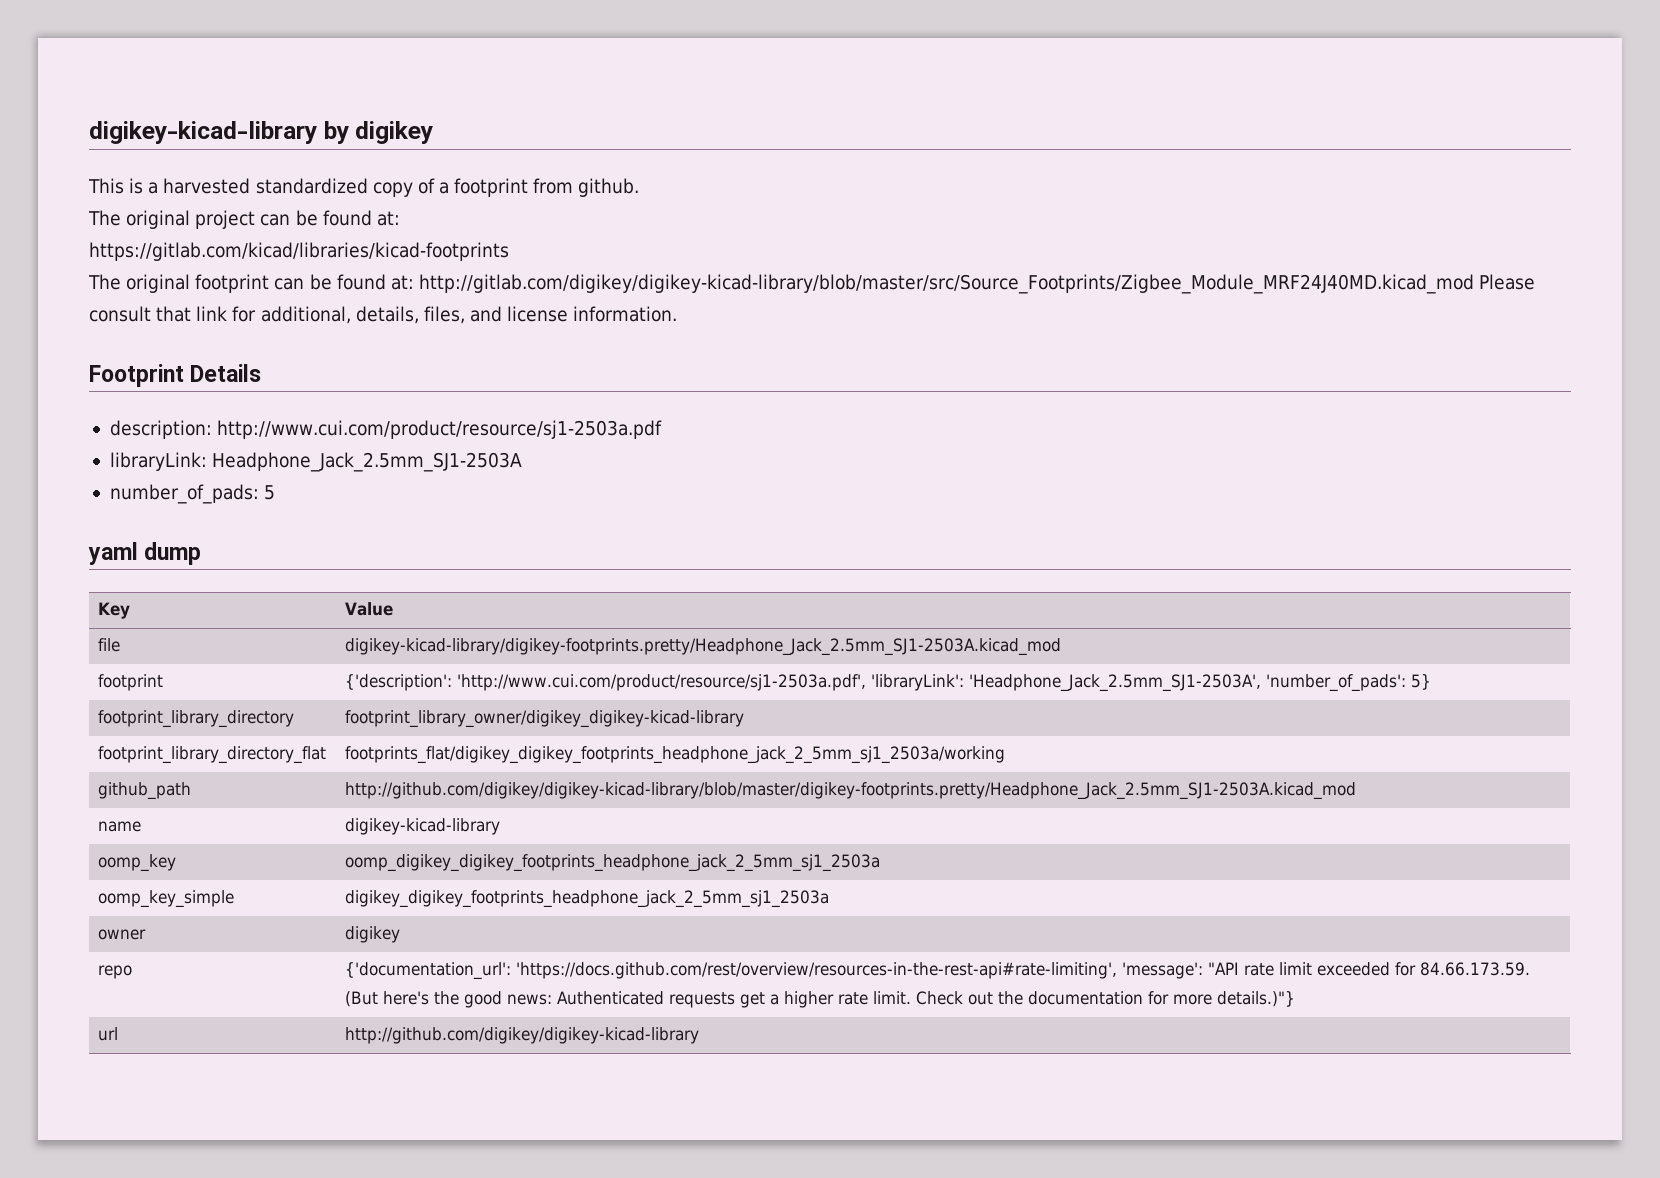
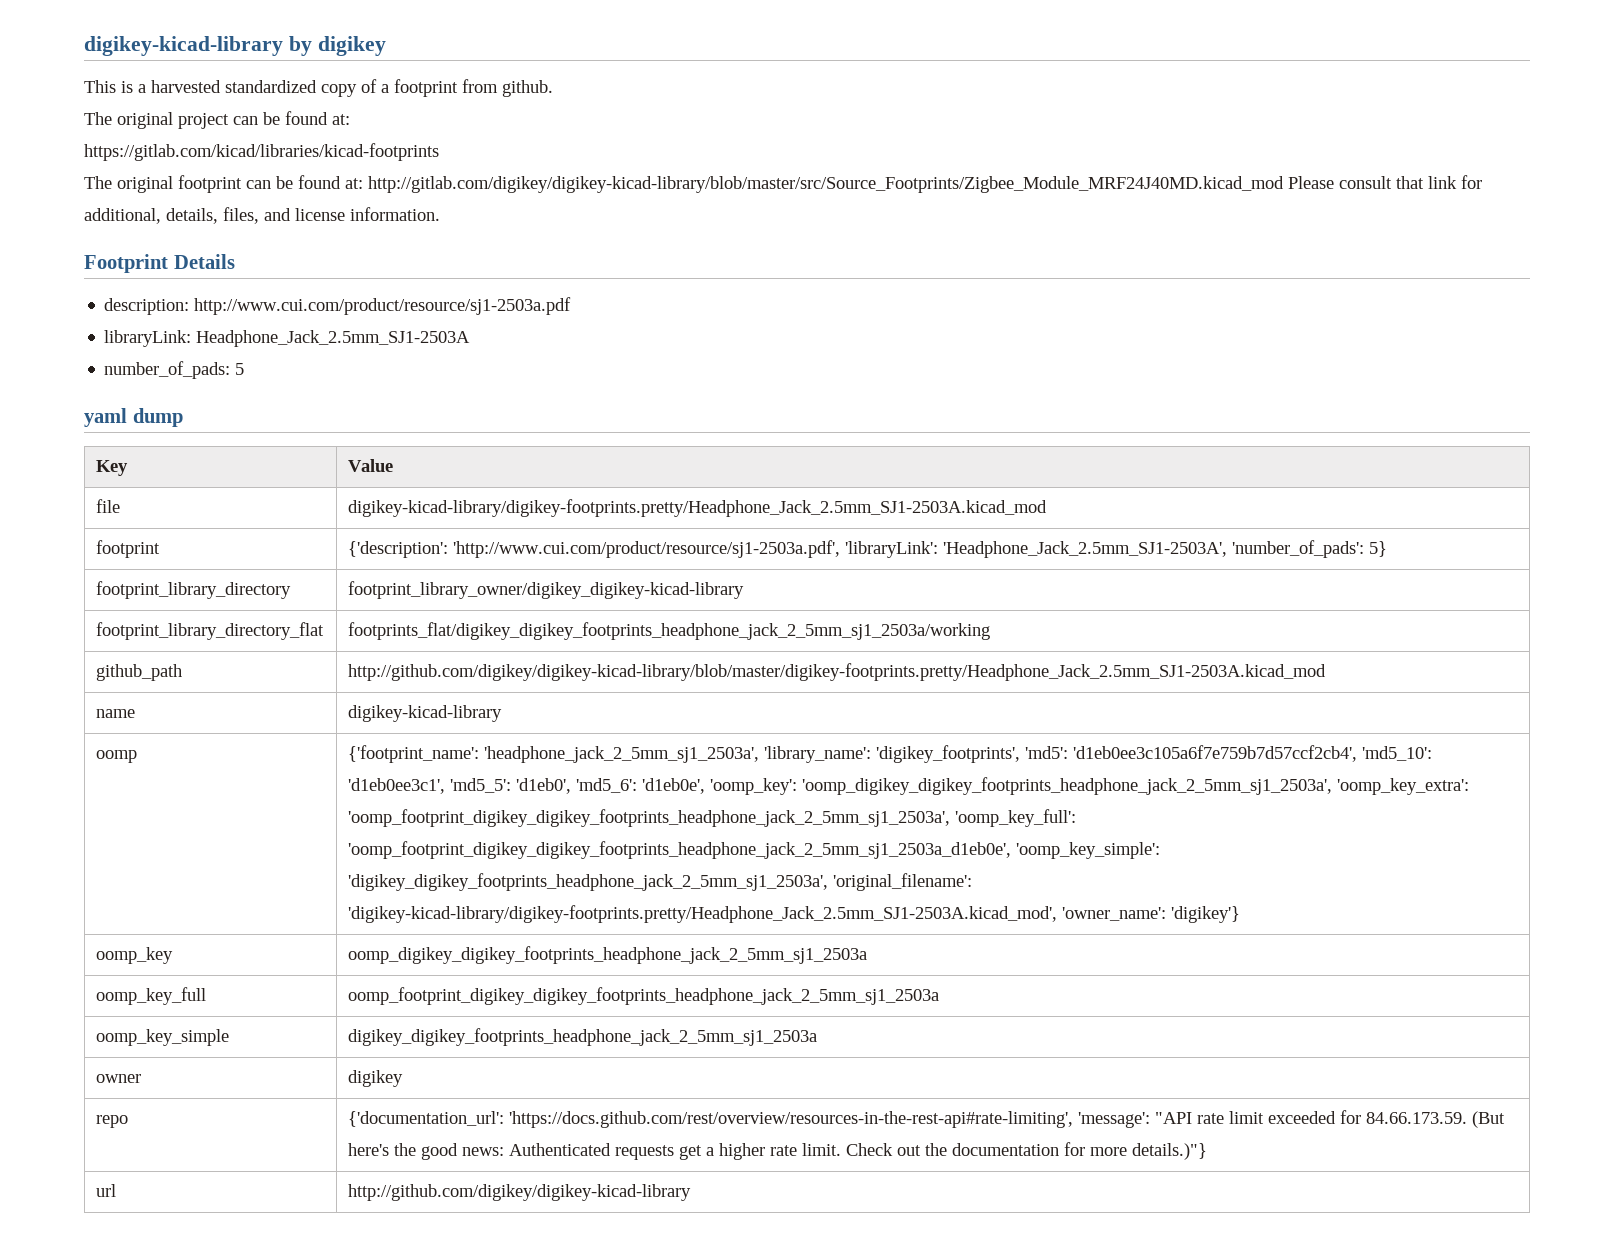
+ oomp | {'footprint_name': 'headphone_jack_2_5mm_sj1_2503a', 'library_name': 'digikey_footprints', 'md5': 'd1eb0ee3c105a6f7e759b7d57ccf2cb4', 'md5_10': 'd1eb0ee3c1', 'md5_5': 'd1eb0', 'md5_6': 'd1eb0e', 'oomp_key': 'oomp_digikey_digikey_footprints_headphone_jack_2_5mm_sj1_2503a', 'oomp_key_extra': 'oomp_footprint_digikey_digikey_footprints_headphone_jack_2_5mm_sj1_2503a', 'oomp_key_full': 'oomp_footprint_digikey_digikey_footprints_headphone_jack_2_5mm_sj1_2503a_d1eb0e', 'oomp_key_simple': 'digikey_digikey_footprints_headphone_jack_2_5mm_sj1_2503a', 'original_filename': 'digikey-kicad-library/digikey-footprints.pretty/Headphone_Jack_2.5mm_SJ1-2503A.kicad_mod', 'owner_name': 'digikey'}
+ oomp_key_full | oomp_footprint_digikey_digikey_footprints_headphone_jack_2_5mm_sj1_2503a

